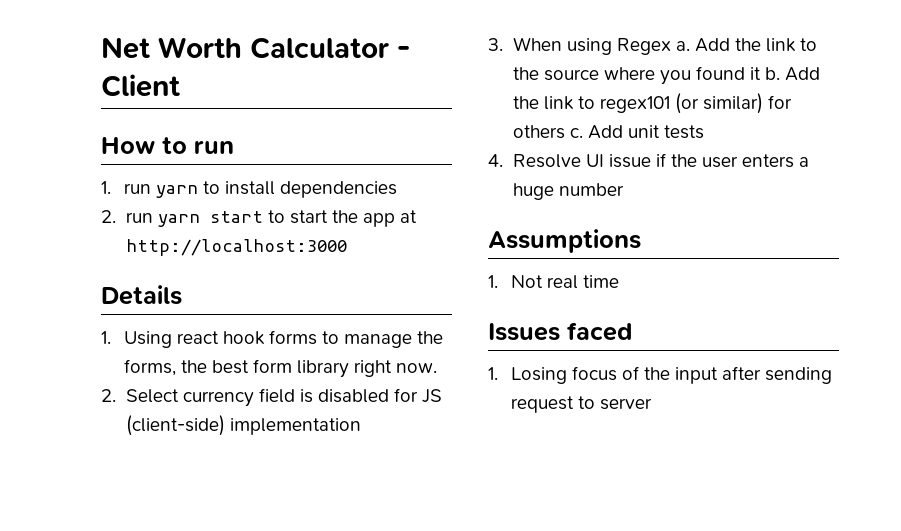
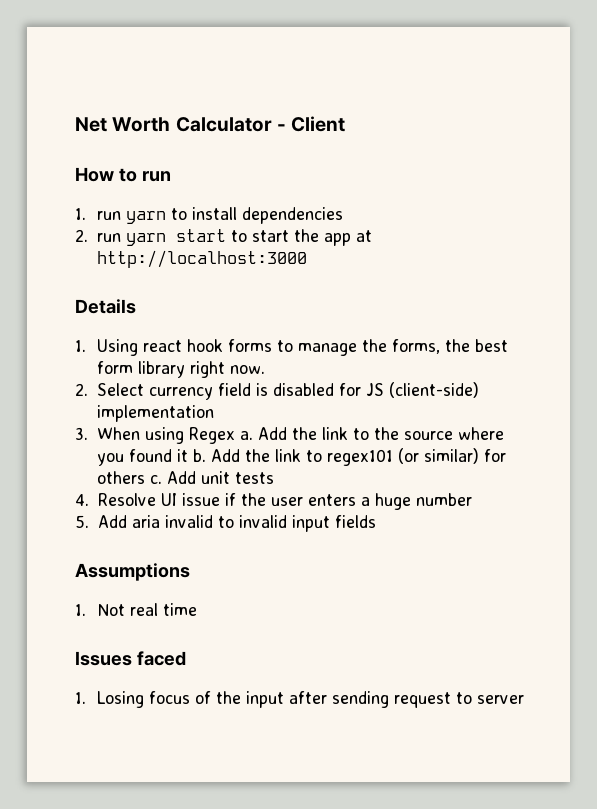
+ 5. Add aria invalid to invalid input fields

